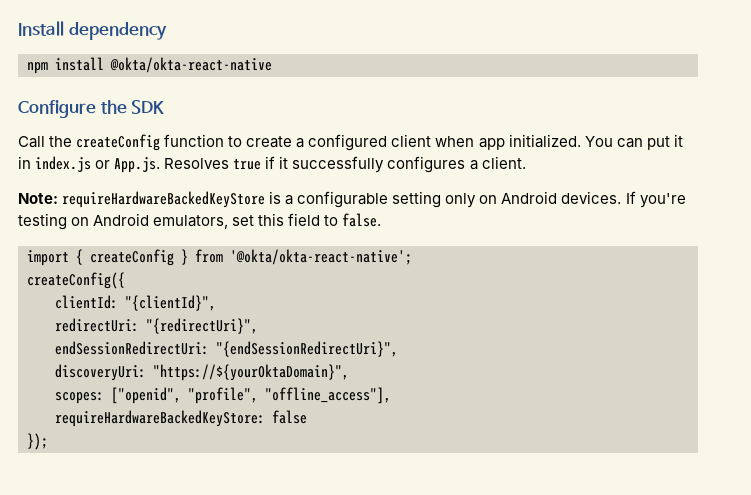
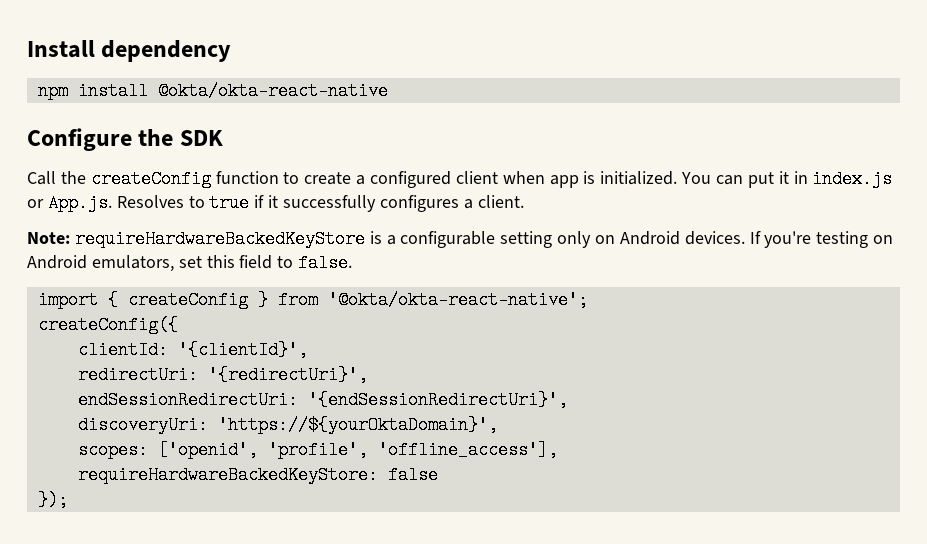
- Call the createConfig function to create a configured client when app initialized.
+ Call the createConfig function to create a configured client when app is initialized.
- You can put it in index.js or App.js. Resolves true if it successfully configures a client.
+ You can put it in index.js or App.js. Resolves to true if it successfully configures a client.
- clientId: "{clientId}",
+ clientId: '{clientId}',
- redirectUri: "{redirectUri}",
+ redirectUri: '{redirectUri}',
- endSessionRedirectUri: "{endSessionRedirectUri}",
+ endSessionRedirectUri: '{endSessionRedirectUri}',
- discoveryUri: "https://${yourOktaDomain}",
+ discoveryUri: 'https://${yourOktaDomain}',
- scopes: ["openid", "profile", "offline_access"],
+ scopes: ['openid', 'profile', 'offline_access'],

